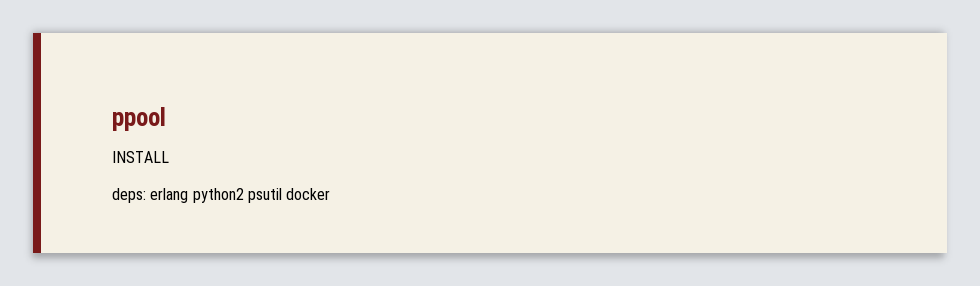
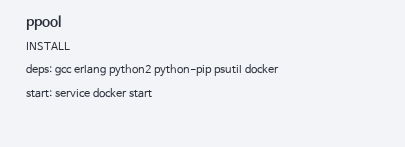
- deps: erlang python2 psutil docker
+ deps: gcc erlang python2 python-pip psutil docker
+ start: service docker start

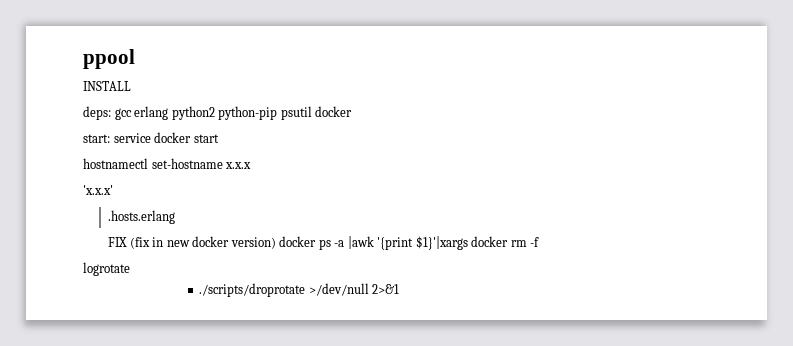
+ hostnamectl set-hostname x.x.x
+ 'x.x.x'
+ .hosts.erlang
+ FIX (fix in new docker version) docker ps -a |awk '{print $1}'|xargs docker rm -f
+ logrotate
+ ./scripts/droprotate >/dev/null 2>&1

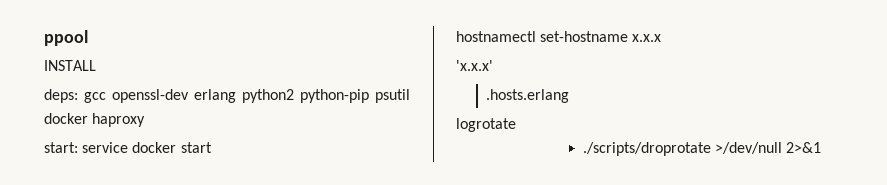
- deps: gcc erlang python2 python-pip psutil docker
+ deps: gcc openssl-dev erlang python2 python-pip psutil docker haproxy
- FIX (fix in new docker version) docker ps -a |awk '{print $1}'|xargs docker rm -f

